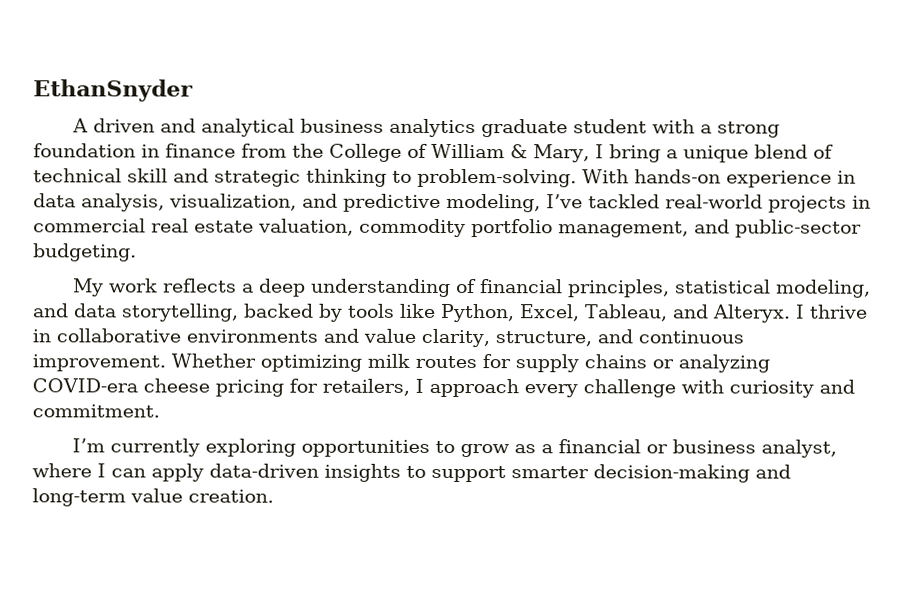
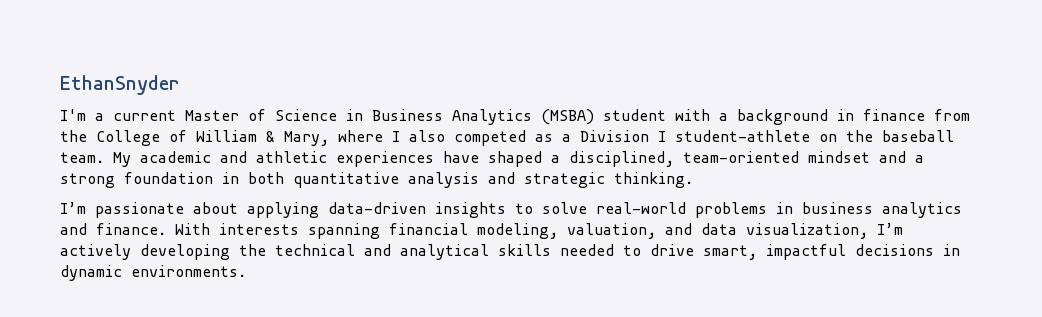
- A driven and analytical business analytics graduate student with a strong foundation in finance from the College of William & Mary, I bring a unique blend of technical skill and strategic thinking to problem-solving. With hands-on experience in data analysis, visualization, and predictive modeling, I’ve tackled real-world projects in commercial real estate valuation, commodity portfolio management, and public-sector budgeting.
- My work reflects a deep understanding of financial principles, statistical modeling, and data storytelling, backed by tools like Python, Excel, Tableau, and Alteryx. I thrive in collaborative environments and value clarity, structure, and continuous improvement. Whether optimizing milk routes for supply chains or analyzing COVID-era cheese pricing for retailers, I approach every challenge with curiosity and commitment.
- I’m currently exploring opportunities to grow as a financial or business analyst, where I can apply data-driven insights to support smarter decision-making and long-term value creation.
+ I'm a current Master of Science in Business Analytics (MSBA) student with a background in finance from the College of William & Mary, where I also competed as a Division I student-athlete on the baseball team. My academic and athletic experiences have shaped a disciplined, team-oriented mindset and a strong foundation in both quantitative analysis and strategic thinking.
+ I’m passionate about applying data-driven insights to solve real-world problems in business analytics and finance. With interests spanning financial modeling, valuation, and data visualization, I’m actively developing the technical and analytical skills needed to drive smart, impactful decisions in dynamic environments.

